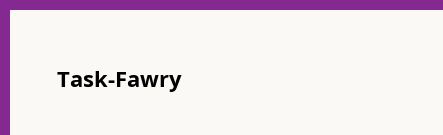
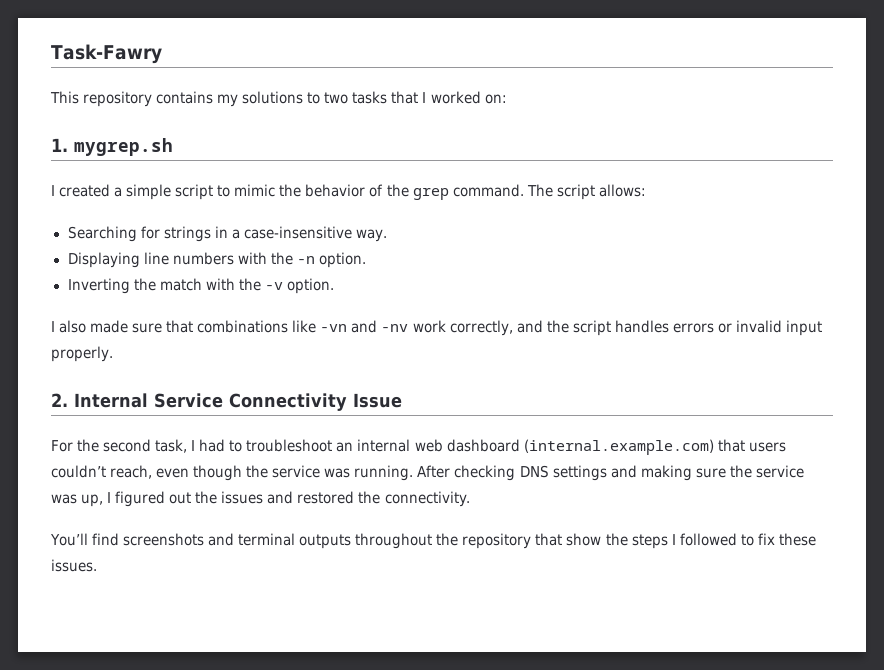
+ This repository contains my solutions to two tasks that I worked on:
+ 1. mygrep.sh
+ I created a simple script to mimic the behavior of the grep command. The script allows:
+ Searching for strings in a case-insensitive way.
+ Displaying line numbers with the -n option.
+ Inverting the match with the -v option.
+ I also made sure that combinations like -vn and -nv work correctly, and the script handles errors or invalid input properly.
+ 2. Internal Service Connectivity Issue
+ For the second task, I had to troubleshoot an internal web dashboard (internal.example.com) that users couldn’t reach, even though the service was running. After checking DNS settings and making sure the service was up, I figured out the issues and restored the connectivity.
+ You’ll find screenshots and terminal outputs throughout the repository that show the steps I followed to fix these issues.

